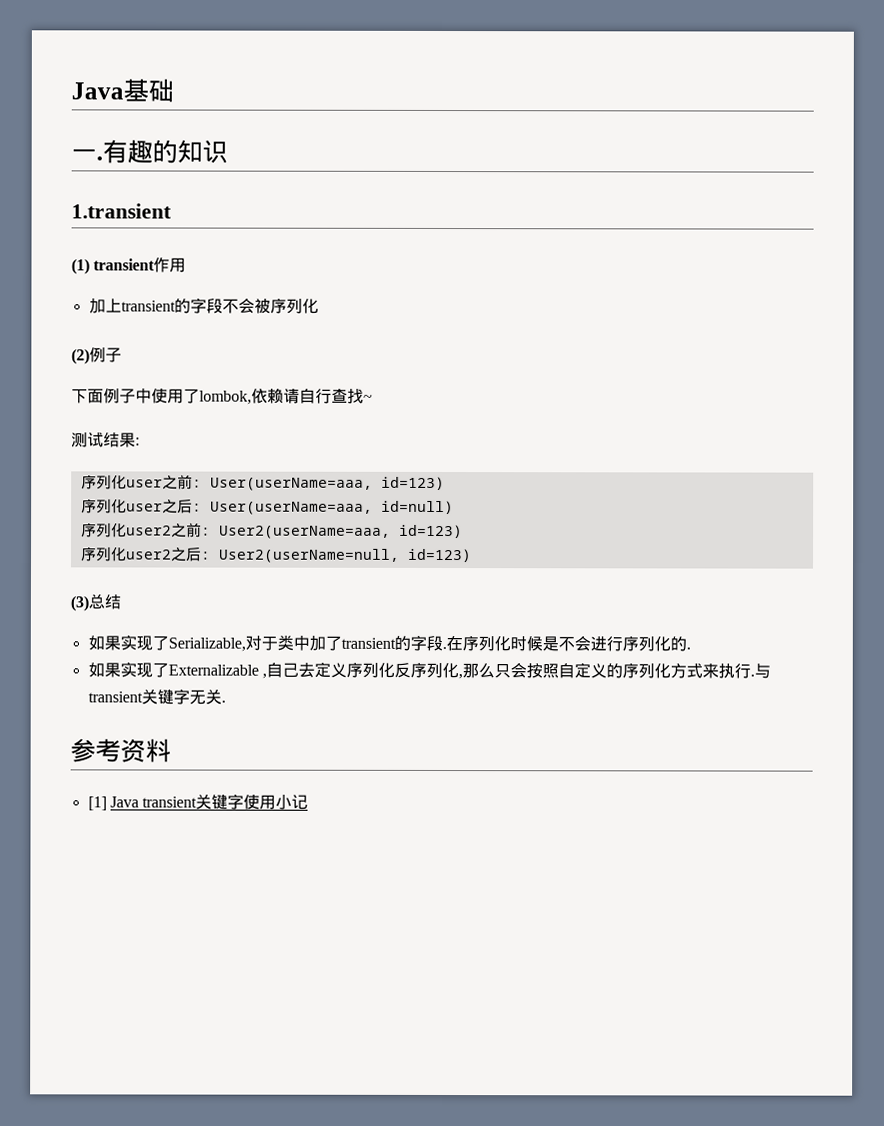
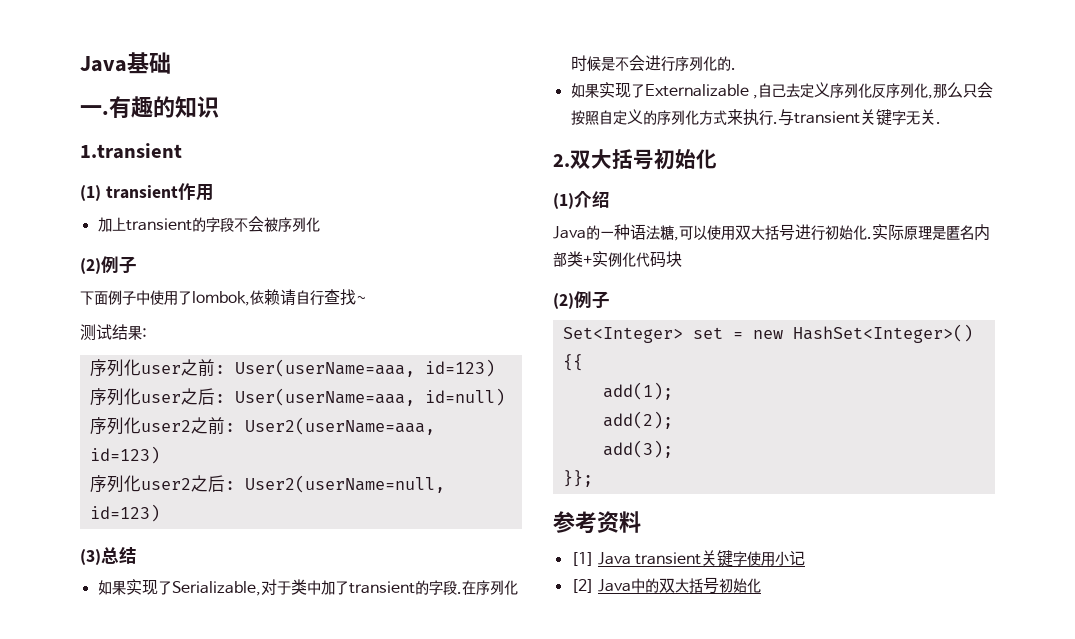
+ 2.双大括号初始化
+ (1)介绍
+ Java的一种语法糖,可以使用双大括号进行初始化.实际原理是匿名内部类+实例化代码块
+ (2)例子
+ Set<Integer> set = new HashSet<Integer>() {{
+ add(1);
+ add(2);
+ add(3);
+ }};
+ [2] Java中的双大括号初始化

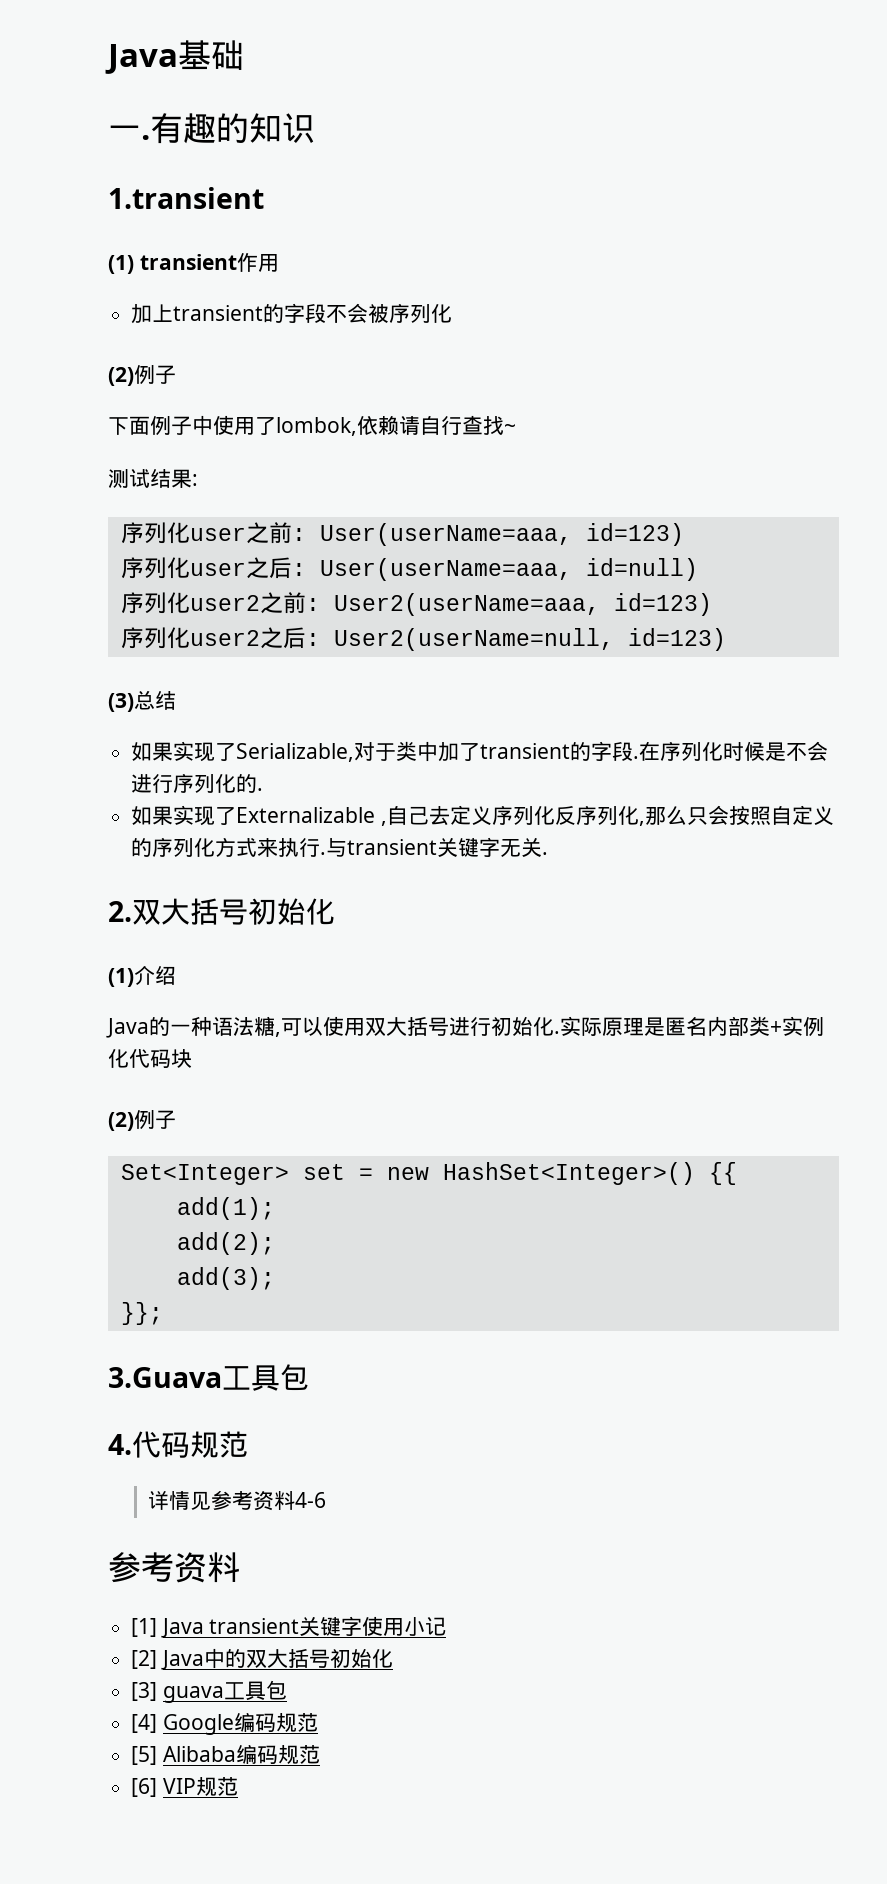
+ 3.Guava工具包
+ 4.代码规范
+ 详情见参考资料4-6
+ [3] guava工具包
+ [4] Google编码规范
+ [5] Alibaba编码规范
+ [6] VIP规范

